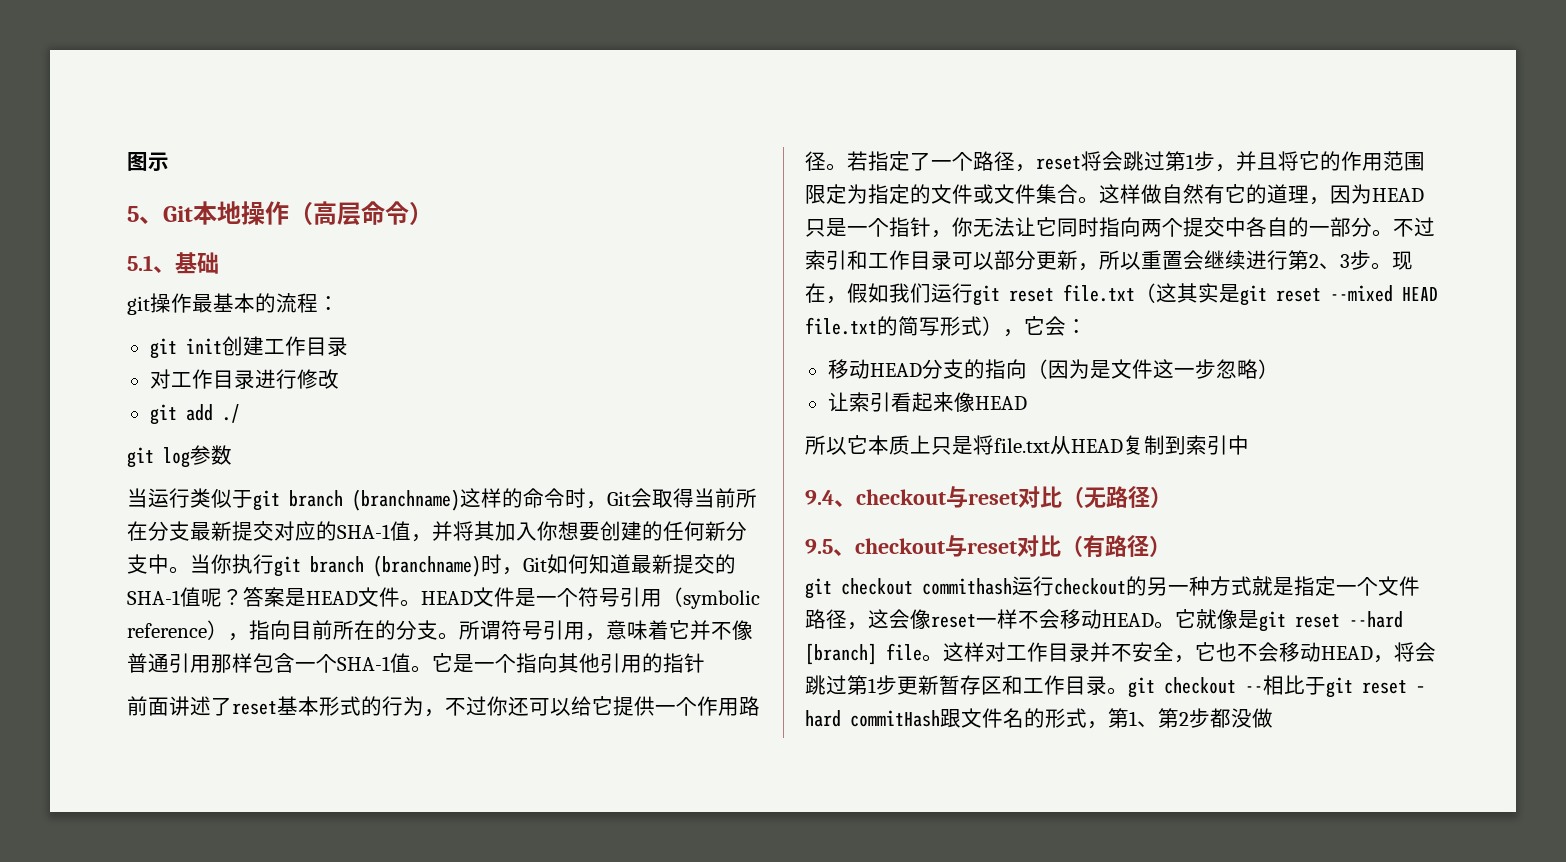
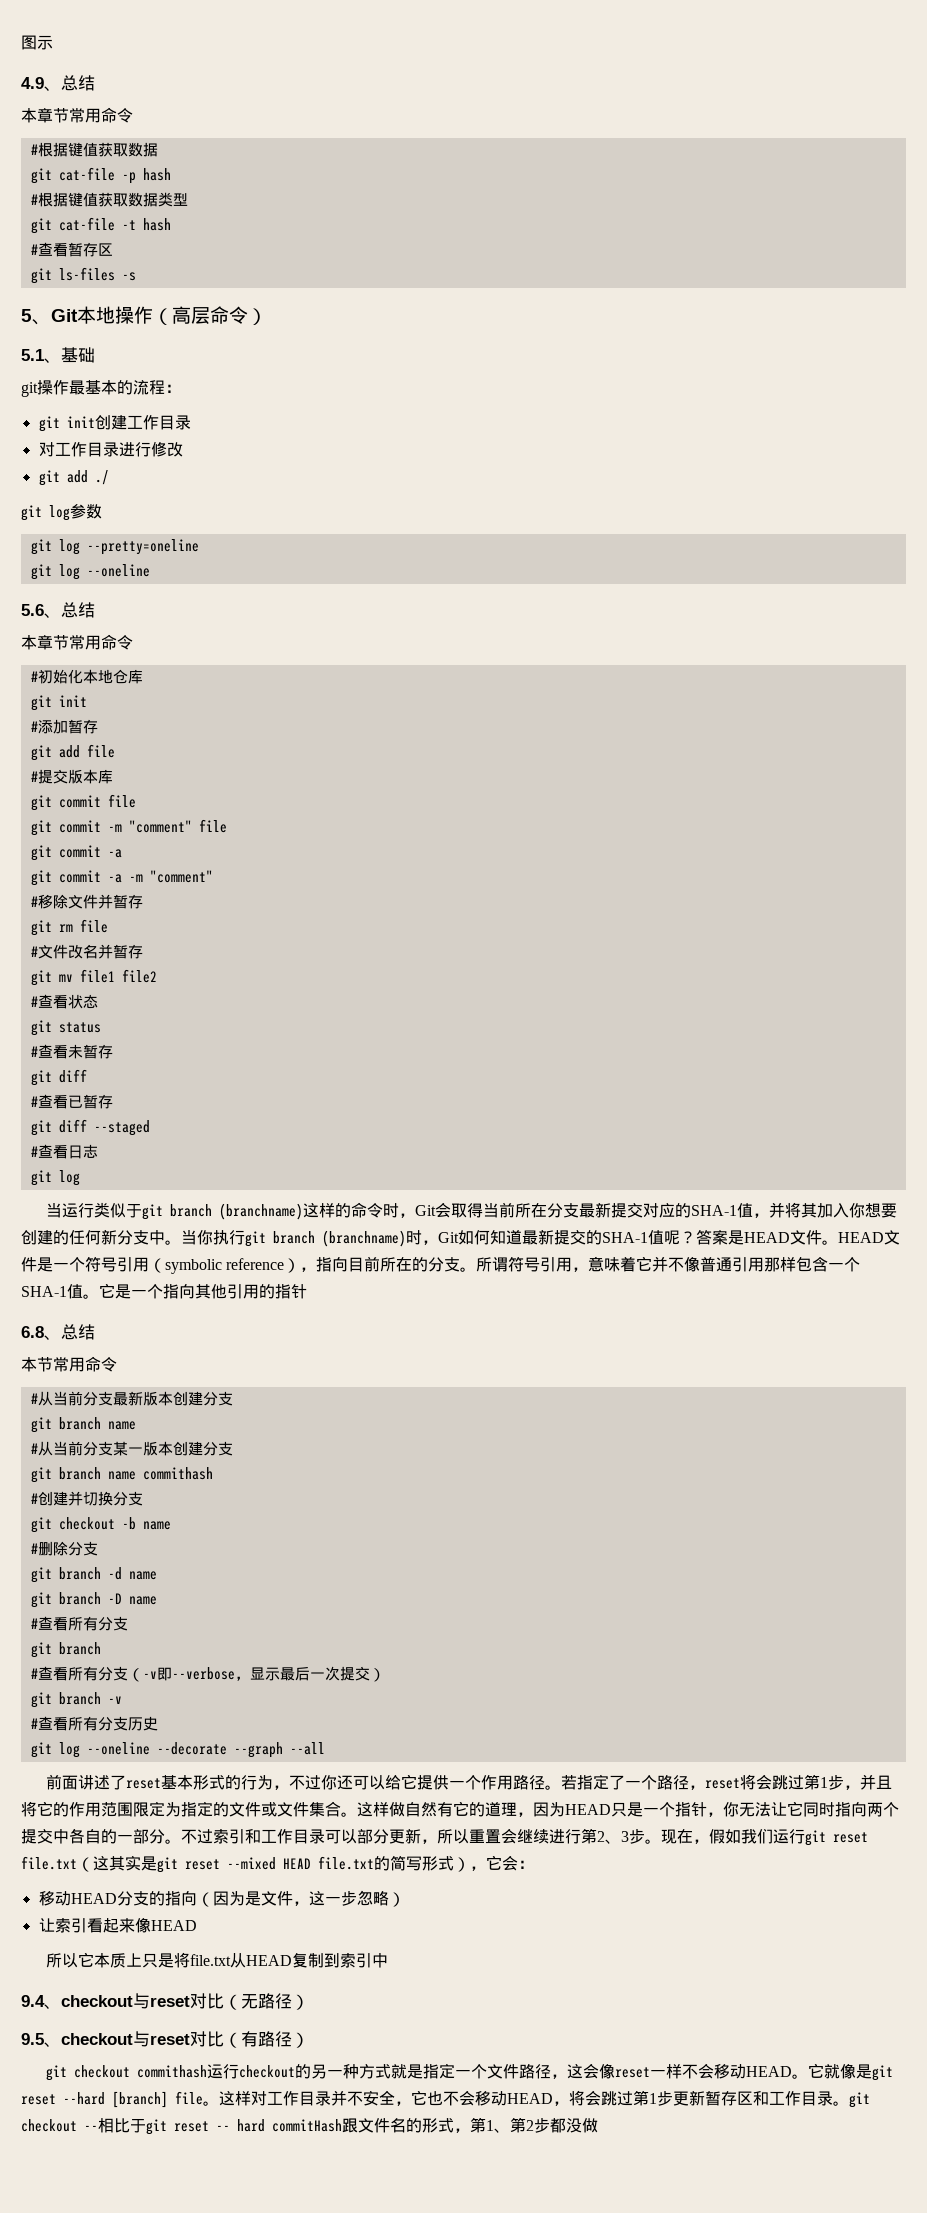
+ 4.9、总结
+ 本章节常用命令
+ #根据键值获取数据
+ git cat-file -p hash
+ #根据键值获取数据类型
+ git cat-file -t hash
+ #查看暂存区
+ git ls-files -s
+ git log --pretty=oneline
+ git log --oneline
+ 5.6、总结
+ 本章节常用命令
+ #初始化本地仓库
+ git init
+ #添加暂存
+ git add file
+ #提交版本库
+ git commit file
+ git commit -m "comment" file
+ git commit -a
+ git commit -a -m "comment"
+ #移除文件并暂存
+ git rm file
+ #文件改名并暂存
+ git mv file1 file2
+ #查看状态
+ git status
+ #查看未暂存
+ git diff
+ #查看已暂存
+ git diff --staged
+ #查看日志
+ git log
+ 6.8、总结
+ 本节常用命令
+ #从当前分支最新版本创建分支
+ git branch name
+ #从当前分支某一版本创建分支
+ git branch name commithash
+ #创建并切换分支
+ git checkout -b name
+ #删除分支
+ git branch -d name
+ git branch -D name
+ #查看所有分支
+ git branch
+ #查看所有分支（-v即--verbose，显示最后一次提交）
+ git branch -v
+ #查看所有分支历史
+ git log --oneline --decorate --graph --all
- 移动HEAD分支的指向（因为是文件这一步忽略）
+ 移动HEAD分支的指向（因为是文件，这一步忽略）
- 这样对工作目录并不安全，它也不会移动HEAD，将会跳过第1步更新暂存区和工作目录。git checkout --相比于git reset – hard commitHash跟文件名的形式，第1、第2步都没做
+ 这样对工作目录并不安全，它也不会移动HEAD，将会跳过第1步更新暂存区和工作目录。git checkout --相比于git reset -- hard commitHash跟文件名的形式，第1、第2步都没做

